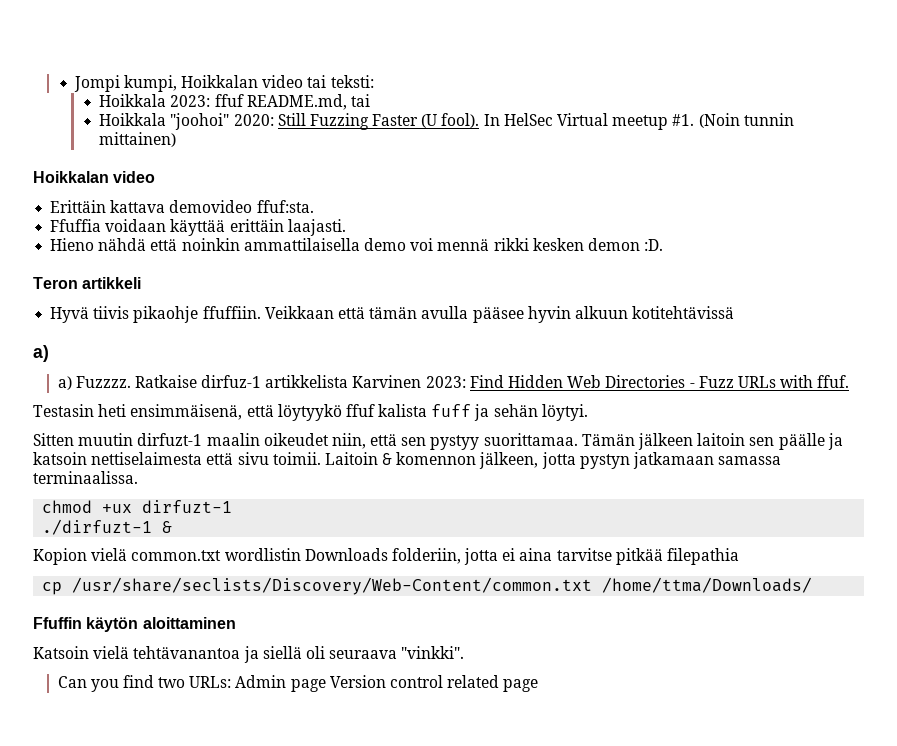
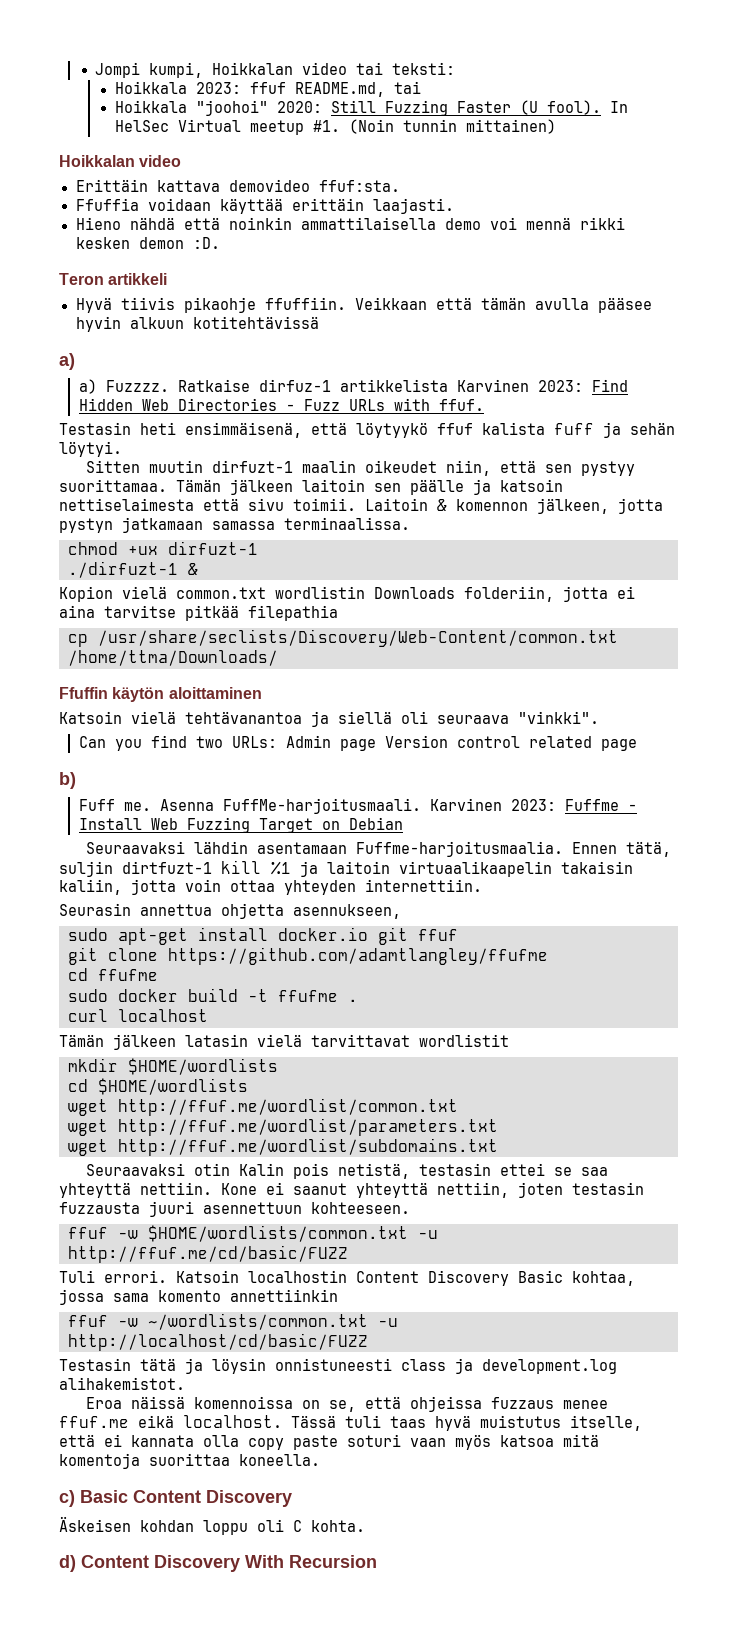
+ b)
+ Fuff me. Asenna FuffMe-harjoitusmaali. Karvinen 2023: Fuffme - Install Web Fuzzing Target on Debian
+ Seuraavaksi lähdin asentamaan Fuffme-harjoitusmaalia. Ennen tätä, suljin dirtfuzt-1 kill %1 ja laitoin virtuaalikaapelin takaisin kaliin, jotta voin ottaa yhteyden internettiin.
+ Seurasin annettua ohjetta asennukseen,
+ sudo apt-get install docker.io git ffuf
+ git clone https://github.com/adamtlangley/ffufme
+ cd ffufme
+ sudo docker build -t ffufme .
+ curl localhost
+ Tämän jälkeen latasin vielä tarvittavat wordlistit
+ mkdir $HOME/wordlists
+ cd $HOME/wordlists
+ wget http://ffuf.me/wordlist/common.txt
+ wget http://ffuf.me/wordlist/parameters.txt
+ wget http://ffuf.me/wordlist/subdomains.txt
+ Seuraavaksi otin Kalin pois netistä, testasin ettei se saa yhteyttä nettiin. Kone ei saanut yhteyttä nettiin, joten testasin fuzzausta juuri asennettuun kohteeseen.
+ ffuf -w $HOME/wordlists/common.txt -u http://ffuf.me/cd/basic/FUZZ
+ Tuli errori. Katsoin localhostin Content Discovery Basic kohtaa, jossa sama komento annettiinkin
+ ffuf -w ~/wordlists/common.txt -u http://localhost/cd/basic/FUZZ
+ Testasin tätä ja löysin onnistuneesti class ja development.log alihakemistot.
+ Eroa näissä komennoissa on se, että ohjeissa fuzzaus menee ffuf.me eikä localhost. Tässä tuli taas hyvä muistutus itselle, että ei kannata olla copy paste soturi vaan myös katsoa mitä komentoja suorittaa koneella.
+ c) Basic Content Discovery
+ Äskeisen kohdan loppu oli C kohta.
+ d) Content Discovery With Recursion

